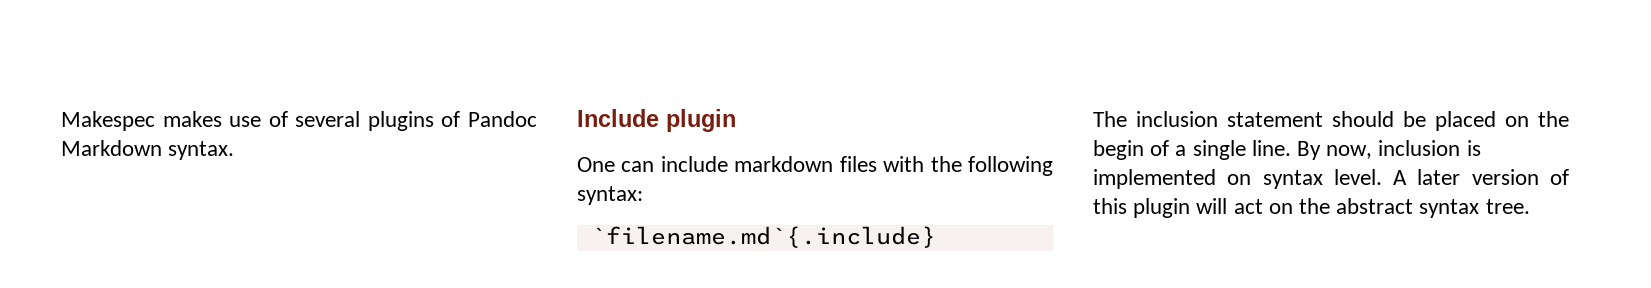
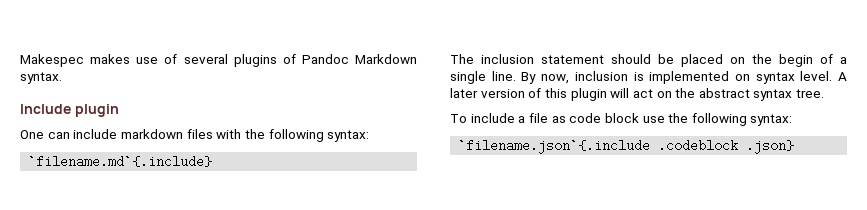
+ To include a file as code block use the following syntax:
+ `filename.json`{.include .codeblock .json}

